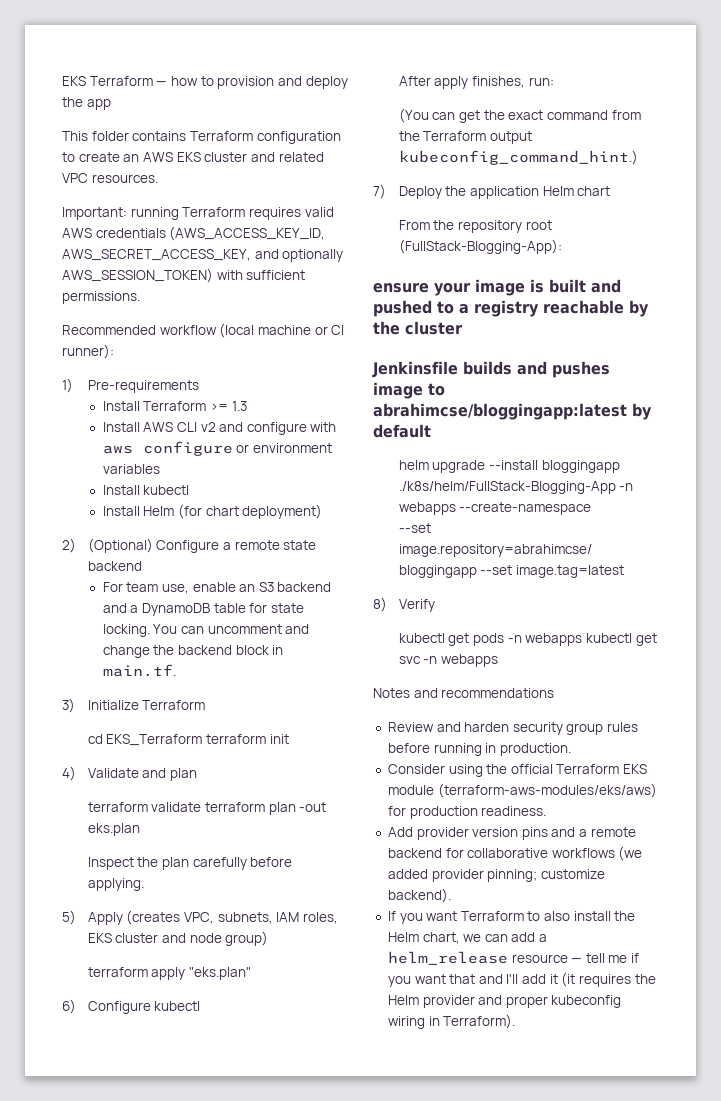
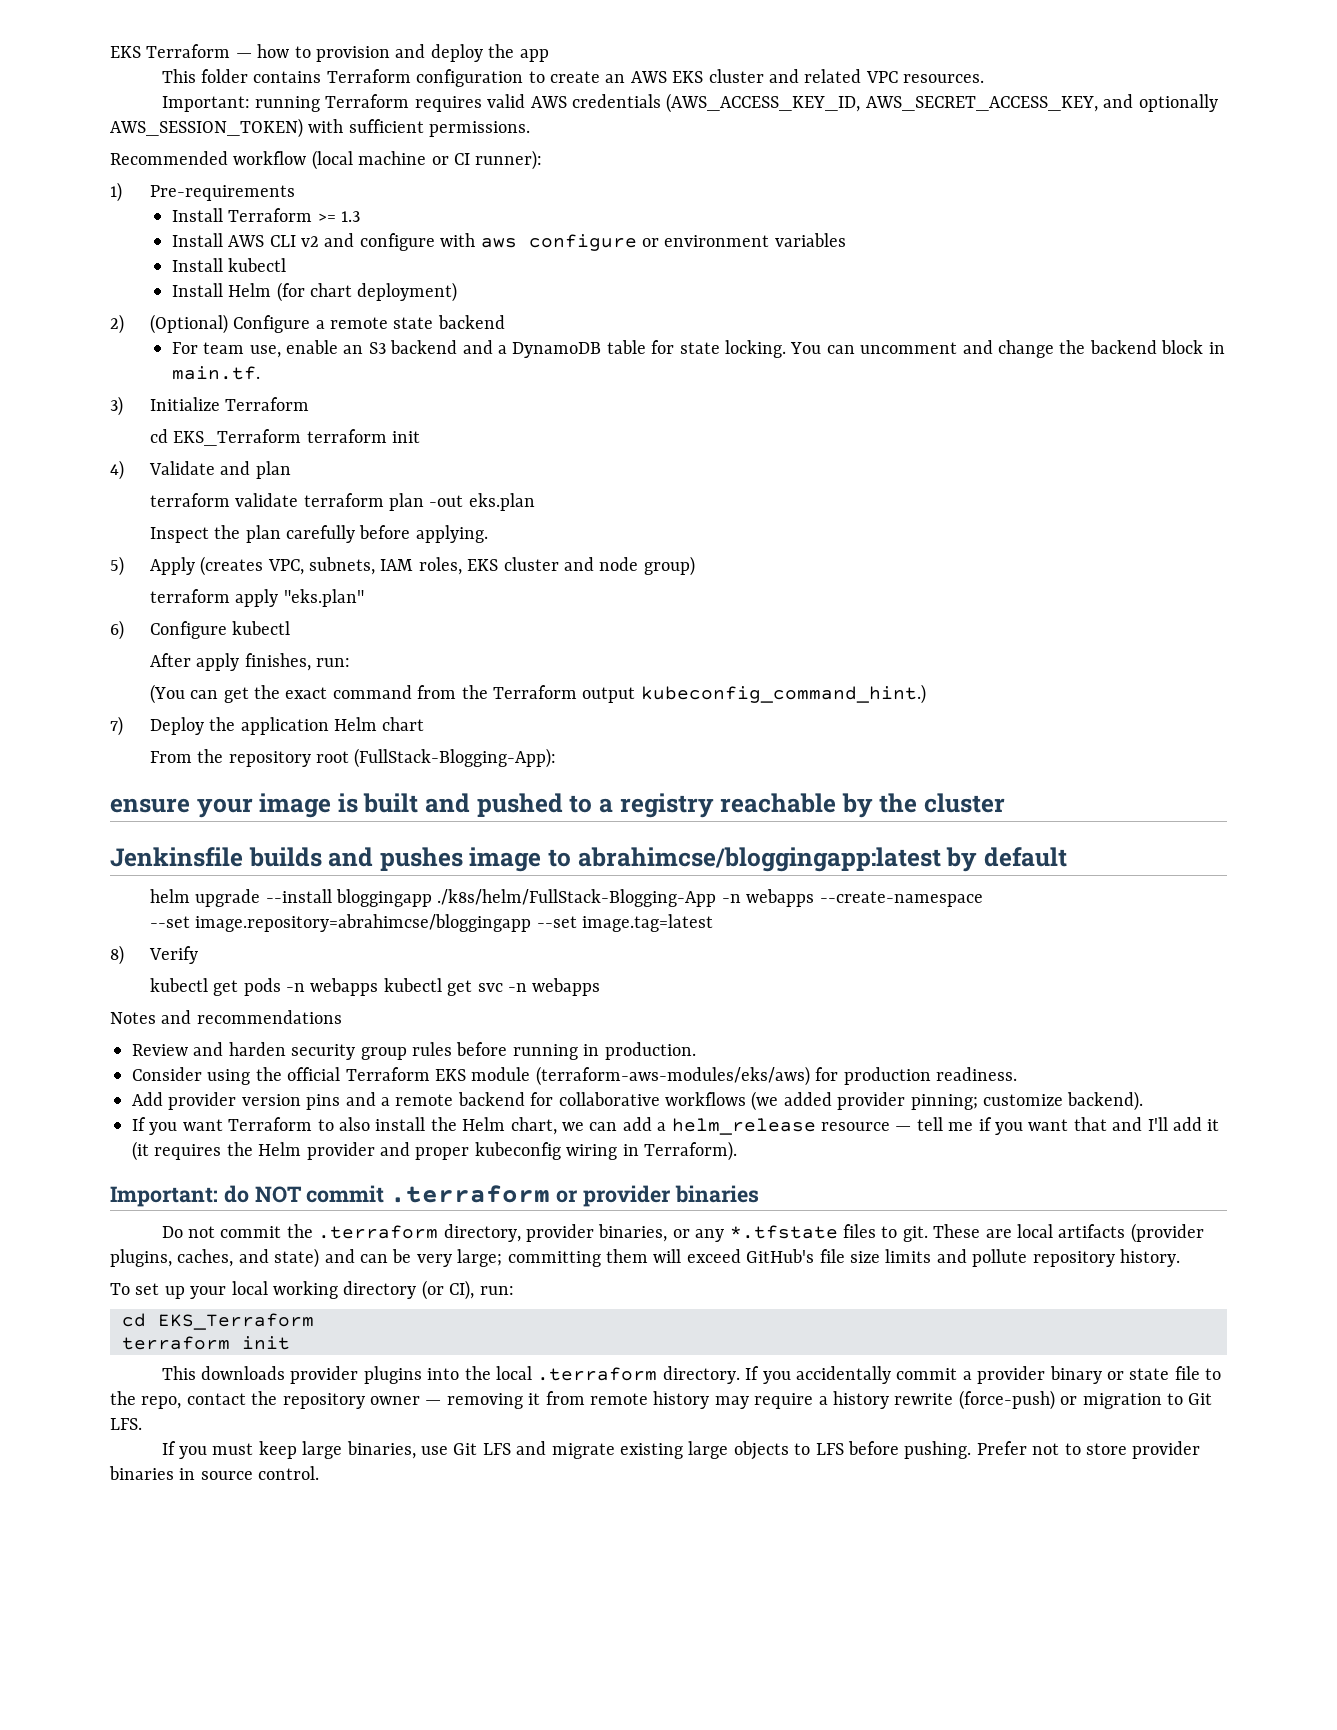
+ Important: do NOT commit .terraform or provider binaries
+ Do not commit the .terraform directory, provider binaries, or any *.tfstate files to git. These are local artifacts (provider plugins, caches, and state) and can be very large; committing them will exceed GitHub's file size limits and pollute repository history.
+ To set up your local working directory (or CI), run:
+ cd EKS_Terraform
+ terraform init
+ This downloads provider plugins into the local .terraform directory. If you accidentally commit a provider binary or state file to the repo, contact the repository owner — removing it from remote history may require a history rewrite (force-push) or migration to Git LFS.
+ If you must keep large binaries, use Git LFS and migrate existing large objects to LFS before pushing. Prefer not to store provider binaries in source control.

